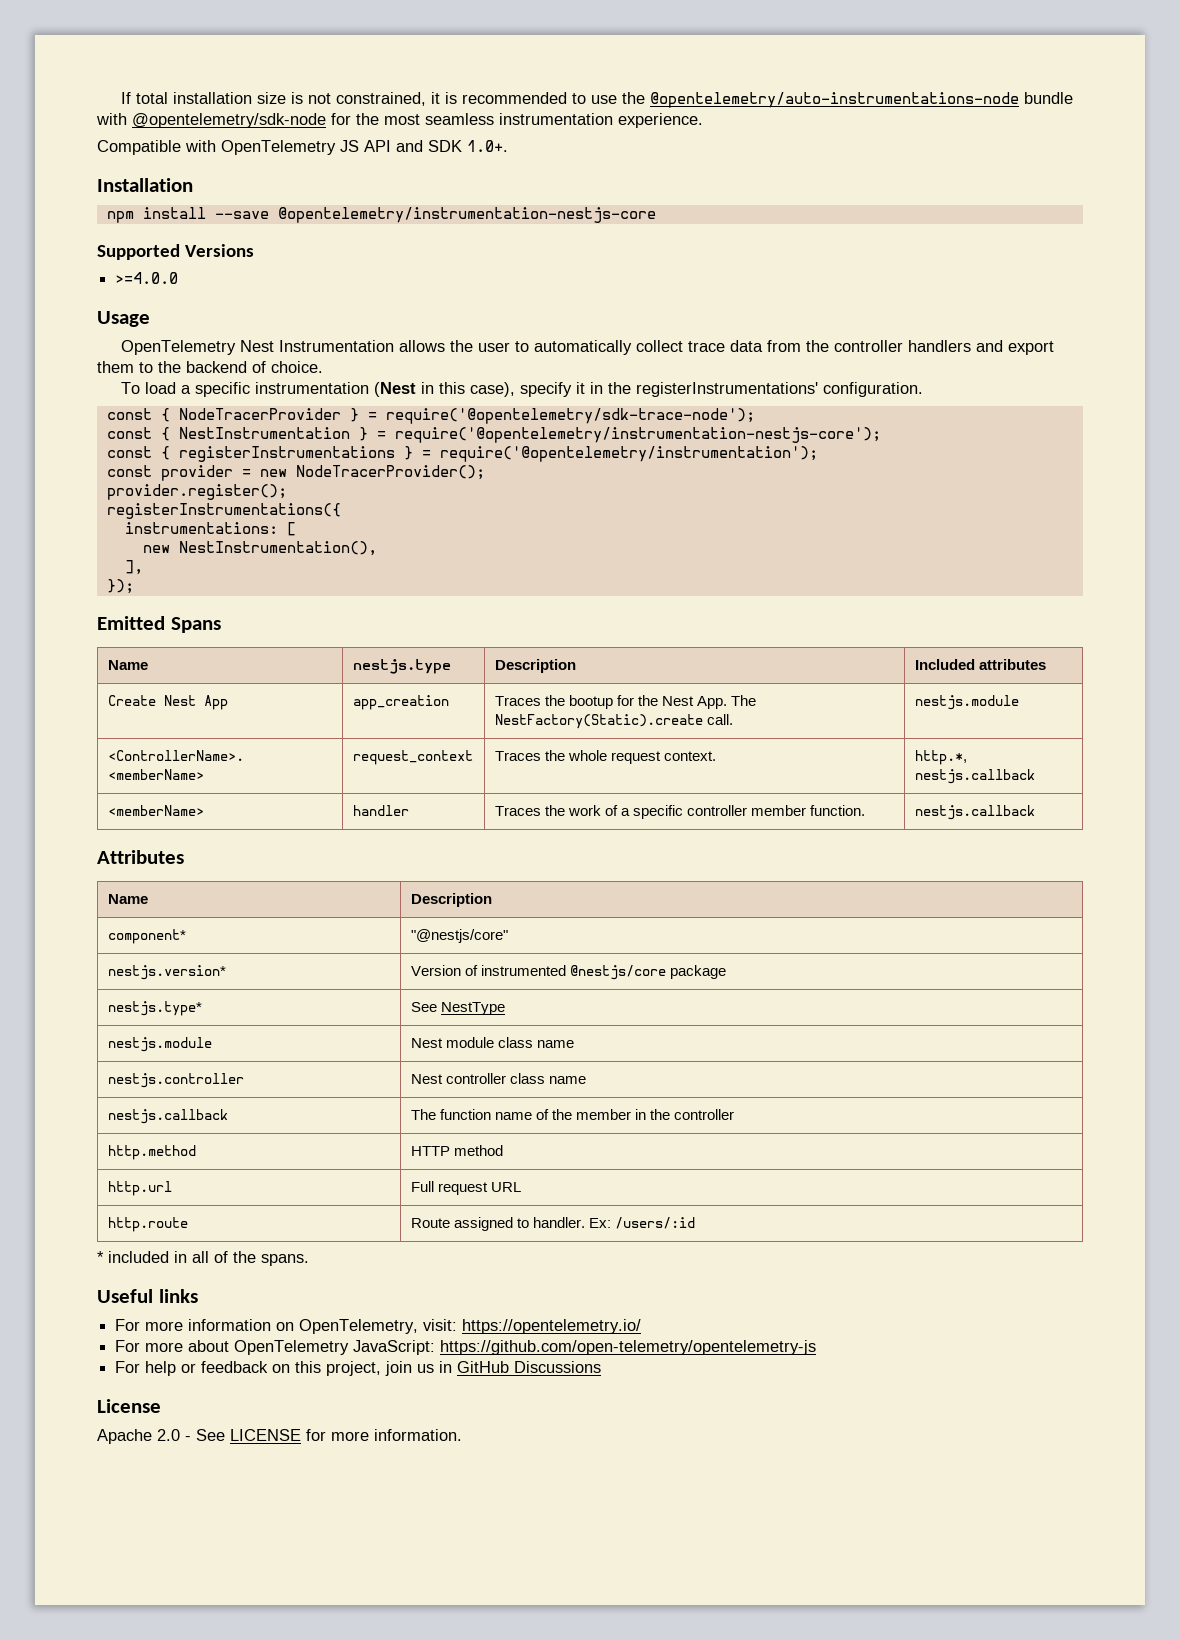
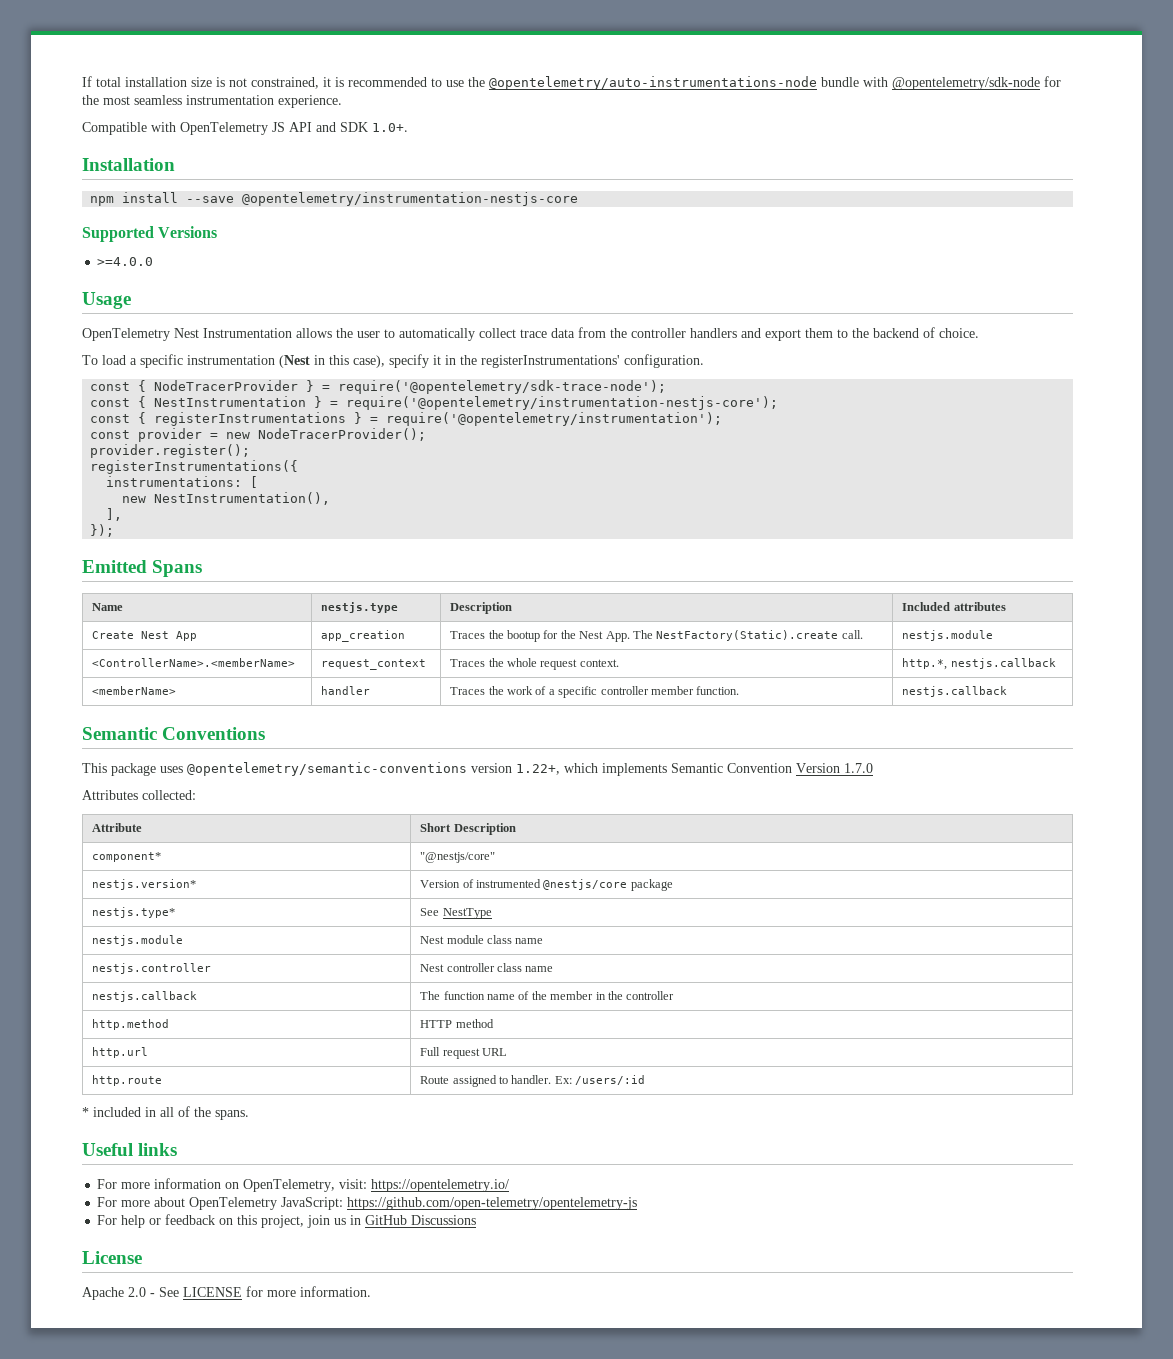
- Attributes
- Name | Description
+ Semantic Conventions
+ This package uses @opentelemetry/semantic-conventions version 1.22+, which implements Semantic Convention Version 1.7.0
+ Attributes collected:
+ Attribute | Short Description

